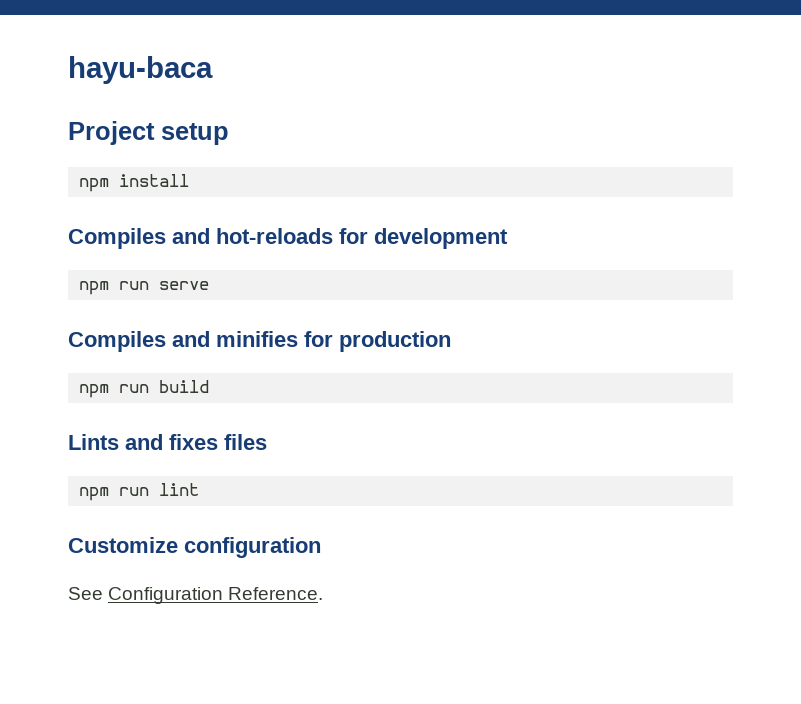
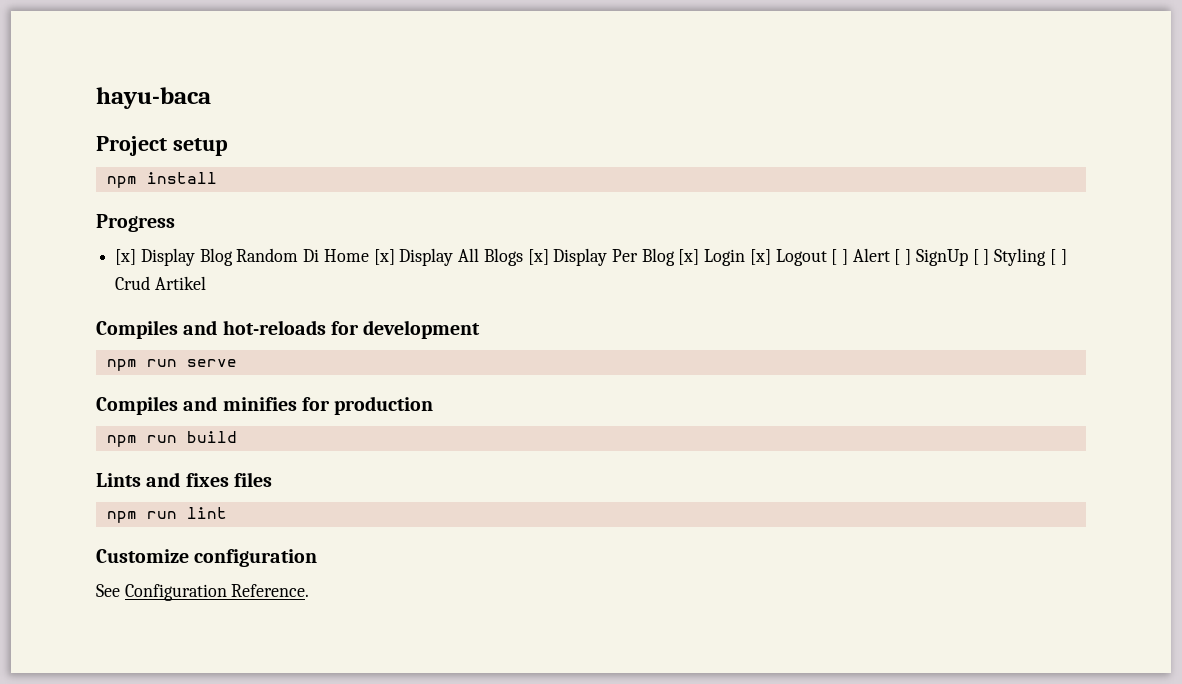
+ Progress
+ [x] Display Blog Random Di Home [x] Display All Blogs [x] Display Per Blog [x] Login [x] Logout [ ] Alert [ ] SignUp [ ] Styling [ ] Crud Artikel

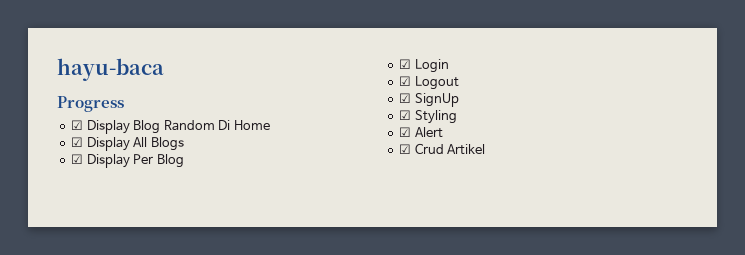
- Project setup
- npm install
- [x] Display Blog Random Di Home [x] Display All Blogs [x] Display Per Blog [x] Login [x] Logout [ ] Alert [ ] SignUp [ ] Styling [ ] Crud Artikel
- Compiles and hot-reloads for development
- npm run serve
- Compiles and minifies for production
- npm run build
- Lints and fixes files
- npm run lint
- Customize configuration
- See Configuration Reference.
+ ☑ Display Blog Random Di Home
+ ☑ Display All Blogs
+ ☑ Display Per Blog
+ ☑ Login
+ ☑ Logout
+ ☑ SignUp
+ ☑ Styling
+ ☑ Alert
+ ☑ Crud Artikel

